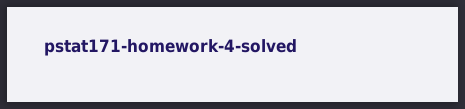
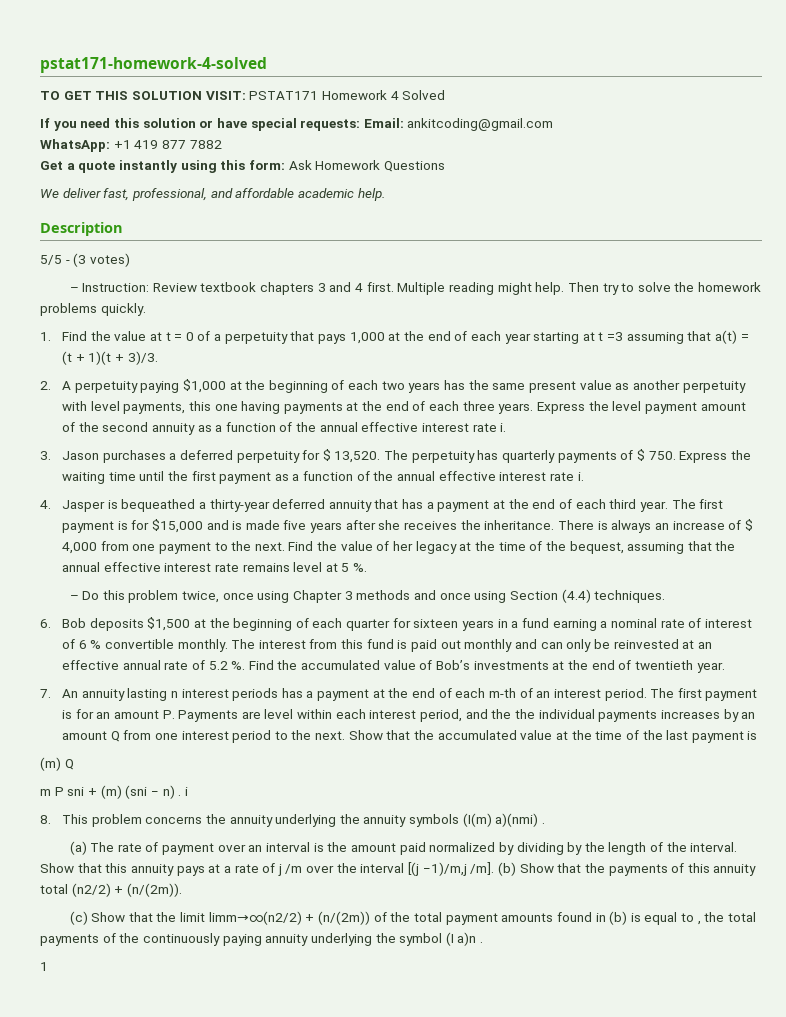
+ TO GET THIS SOLUTION VISIT: PSTAT171 Homework 4 Solved
+ If you need this solution or have special requests: Email: ankitcoding@gmail.com
+ WhatsApp: +1 419 877 7882
+ Get a quote instantly using this form: Ask Homework Questions
+ We deliver fast, professional, and affordable academic help.
+ Description
+ 5/5 - (3 votes)
+ – Instruction: Review textbook chapters 3 and 4 first. Multiple reading might help. Then try to solve the homework problems quickly.
+ 1. Find the value at t = 0 of a perpetuity that pays 1,000 at the end of each year starting at t =3 assuming that a(t) = (t + 1)(t + 3)/3.
+ 2. A perpetuity paying $1,000 at the beginning of each two years has the same present value as another perpetuity with level payments, this one having payments at the end of each three years. Express the level payment amount of the second annuity as a function of the annual effective interest rate i.
+ 3. Jason purchases a deferred perpetuity for $ 13,520. The perpetuity has quarterly payments of $ 750. Express the waiting time until the first payment as a function of the annual effective interest rate i.
+ 4. Jasper is bequeathed a thirty-year deferred annuity that has a payment at the end of each third year. The first payment is for $15,000 and is made five years after she receives the inheritance. There is always an increase of $ 4,000 from one payment to the next. Find the value of her legacy at the time of the bequest, assuming that the annual effective interest rate remains level at 5 %.
+ – Do this problem twice, once using Chapter 3 methods and once using Section (4.4) techniques.
+ 6. Bob deposits $1,500 at the beginning of each quarter for sixteen years in a fund earning a nominal rate of interest of 6 % convertible monthly. The interest from this fund is paid out monthly and can only be reinvested at an effective annual rate of 5.2 %. Find the accumulated value of Bob’s investments at the end of twentieth year.
+ 7. An annuity lasting n interest periods has a payment at the end of each m-th of an interest period. The first payment is for an amount P. Payments are level within each interest period, and the the individual payments increases by an amount Q from one interest period to the next. Show that the accumulated value at the time of the last payment is
+ (m) Q
+ m P sni + (m) (sni − n) . i
+ 8. This problem concerns the annuity underlying the annuity symbols (I(m) a)(nmi) .
+ (a) The rate of payment over an interval is the amount paid normalized by dividing by the length of the interval. Show that this annuity pays at a rate of j /m over the interval [(j −1)/m,j /m]. (b) Show that the payments of this annuity total (n2/2) + (n/(2m)).
+ (c) Show that the limit limm→∞(n2/2) + (n/(2m)) of the total payment amounts found in (b) is equal to , the total payments of the continuously paying annuity underlying the symbol (I a)n .
+ 1

